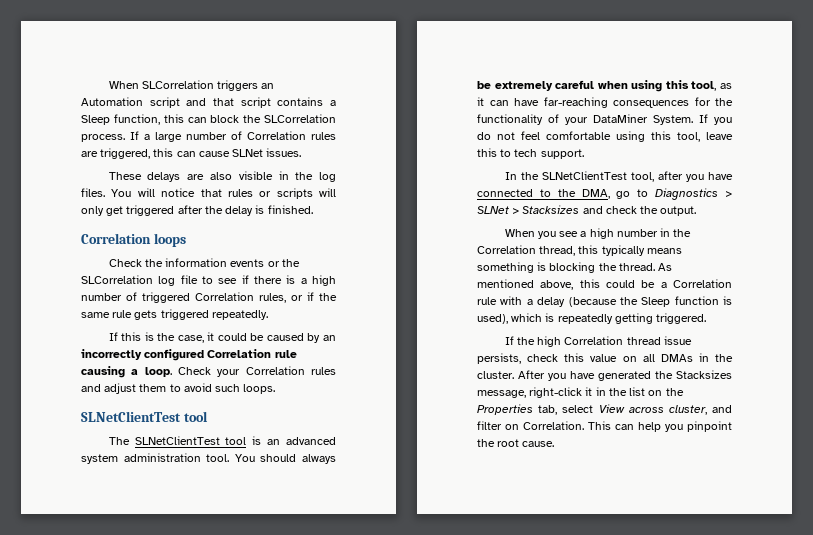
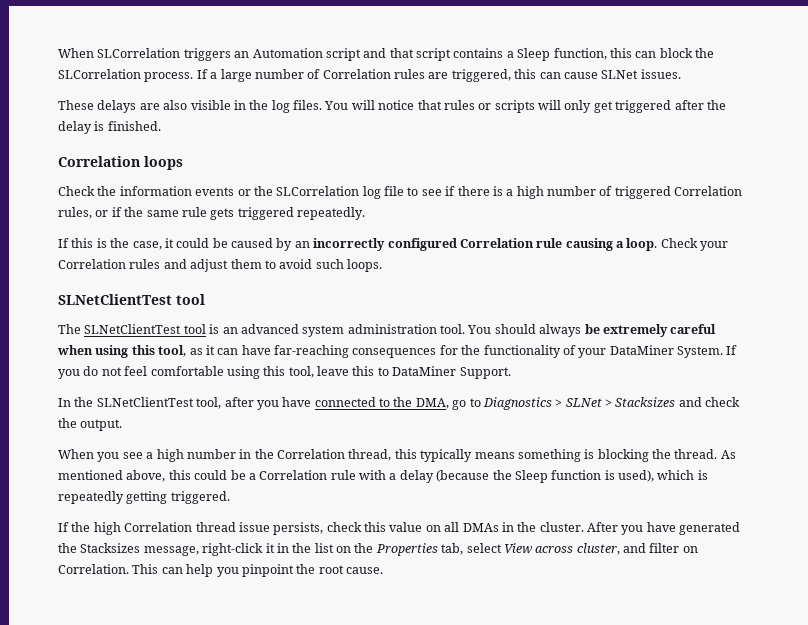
- If you do not feel comfortable using this tool, leave this to tech support.
+ If you do not feel comfortable using this tool, leave this to DataMiner Support.

